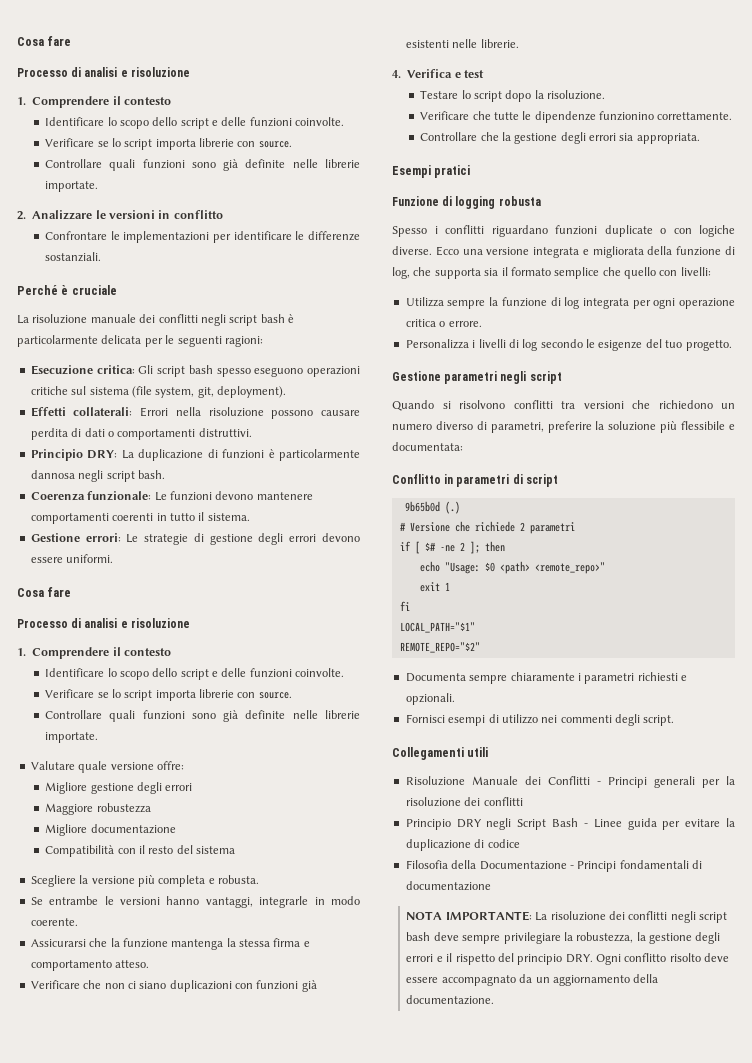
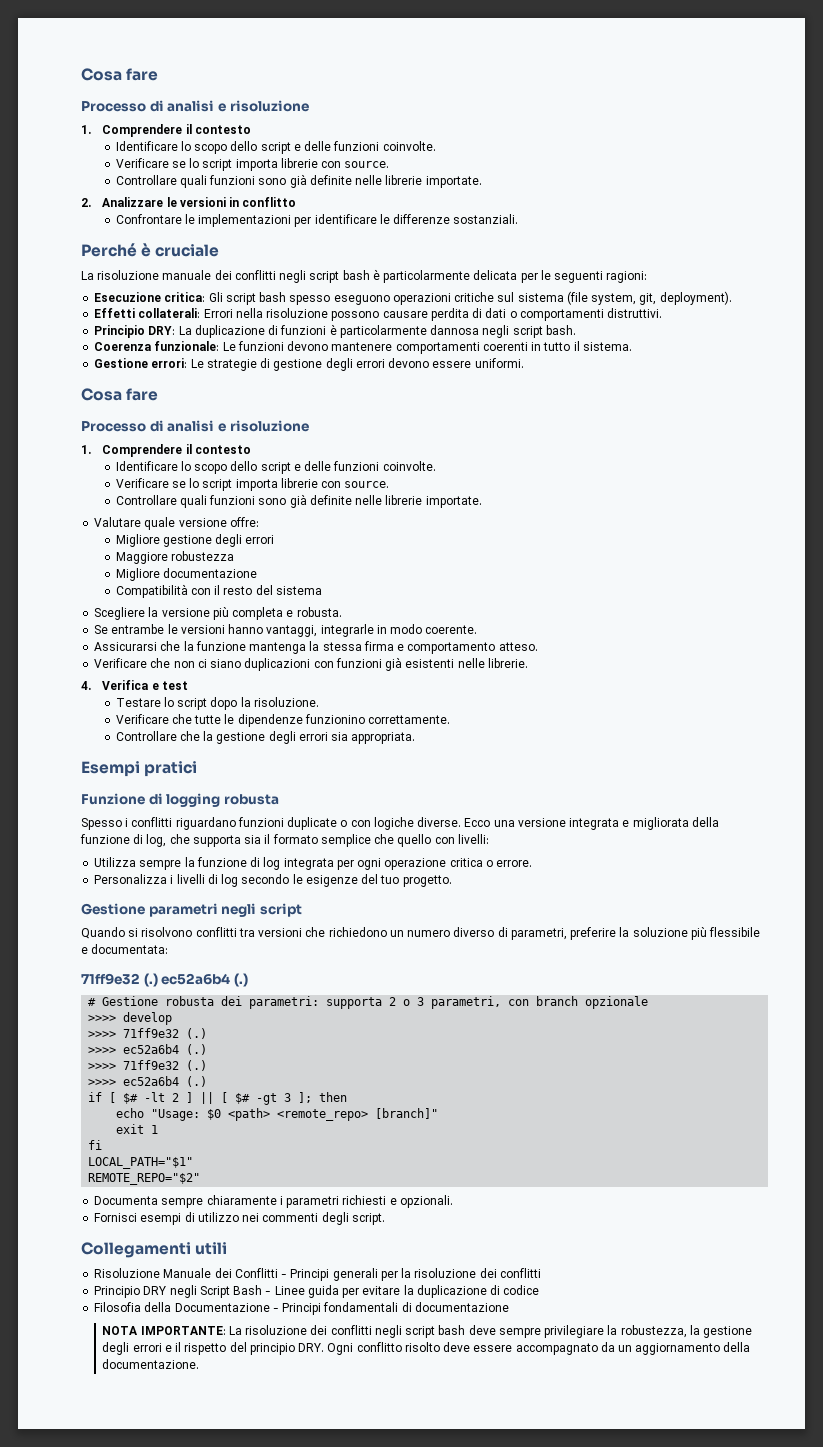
- Conflitto in parametri di script
- 9b65b0d (.)
- # Versione che richiede 2 parametri
- if [ $# -ne 2 ]; then
+ 71ff9e32 (.) ec52a6b4 (.)
+ # Gestione robusta dei parametri: supporta 2 o 3 parametri, con branch opzionale
+ >>>> develop
+ >>>> 71ff9e32 (.)
+ >>>> ec52a6b4 (.)
+ >>>> 71ff9e32 (.)
+ >>>> ec52a6b4 (.)
+ if [ $# -lt 2 ] || [ $# -gt 3 ]; then
- echo "Usage: $0 <path> <remote_repo>"
+ echo "Usage: $0 <path> <remote_repo> [branch]"

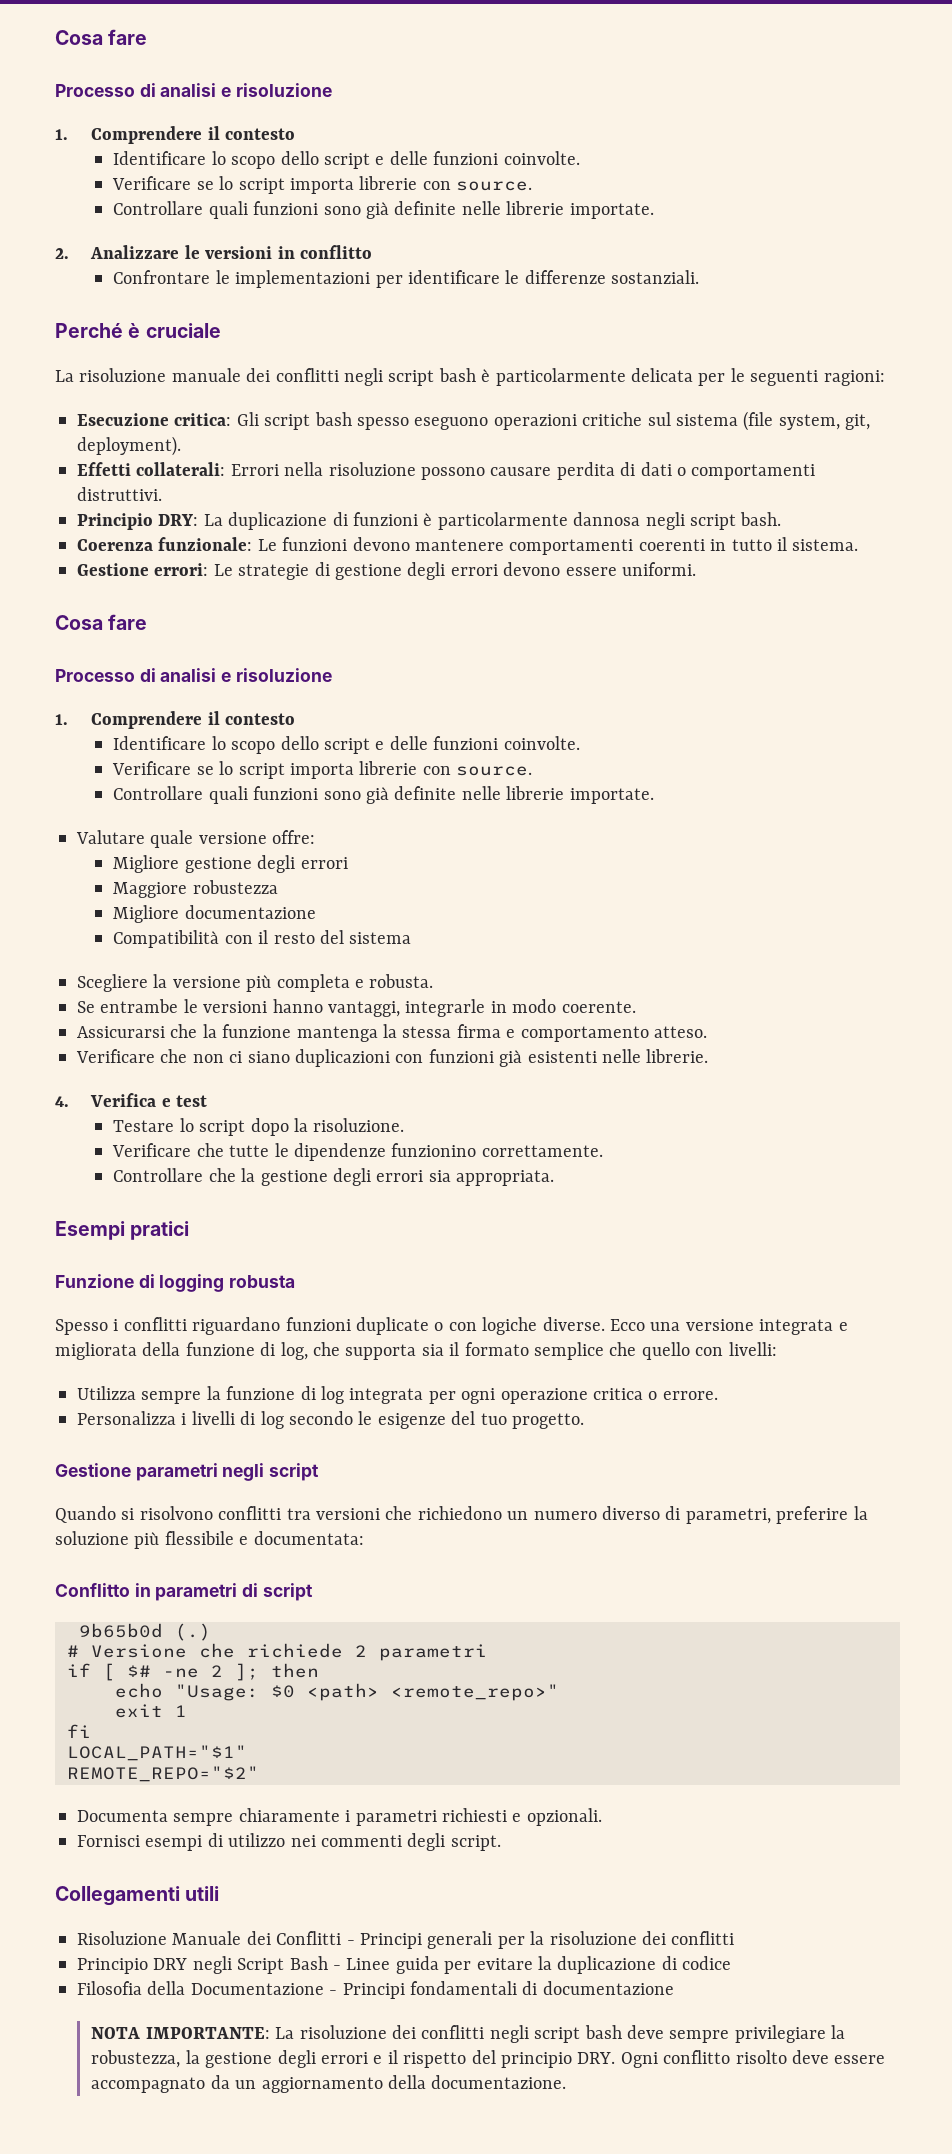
- 71ff9e32 (.) ec52a6b4 (.)
- # Gestione robusta dei parametri: supporta 2 o 3 parametri, con branch opzionale
- >>>> develop
- >>>> 71ff9e32 (.)
- >>>> ec52a6b4 (.)
- >>>> 71ff9e32 (.)
- >>>> ec52a6b4 (.)
- if [ $# -lt 2 ] || [ $# -gt 3 ]; then
+ Conflitto in parametri di script
+ 9b65b0d (.)
+ # Versione che richiede 2 parametri
+ if [ $# -ne 2 ]; then
- echo "Usage: $0 <path> <remote_repo> [branch]"
+ echo "Usage: $0 <path> <remote_repo>"

